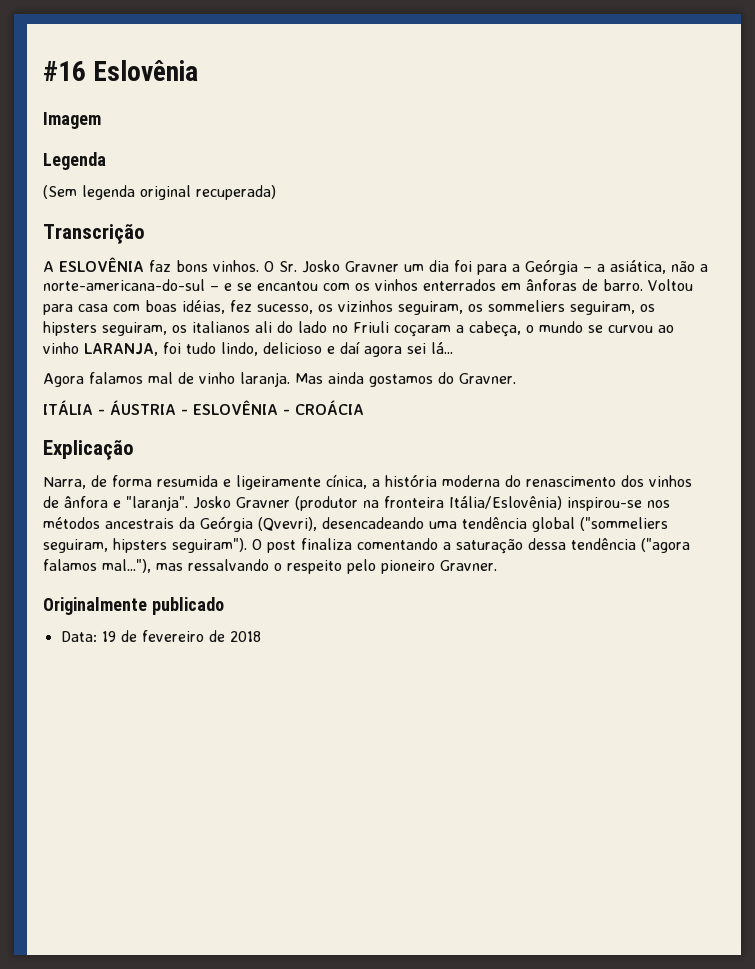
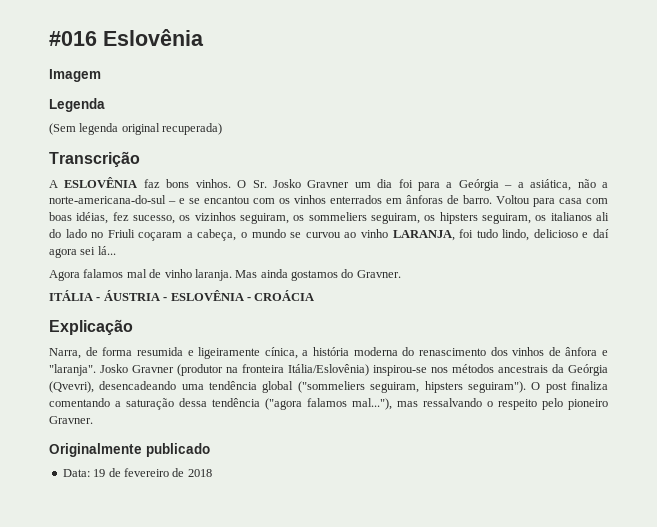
- #16 Eslovênia
+ #016 Eslovênia

